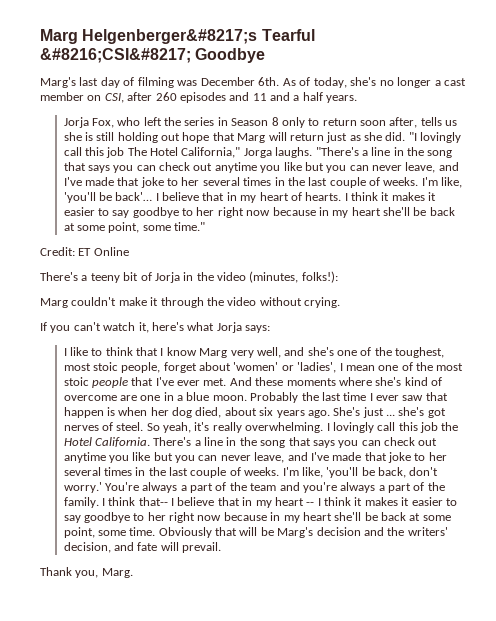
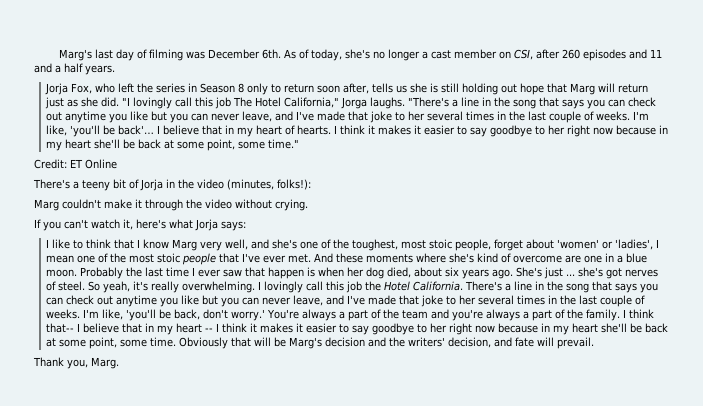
- Marg Helgenberger&#8217;s Tearful &#8216;CSI&#8217; Goodbye

